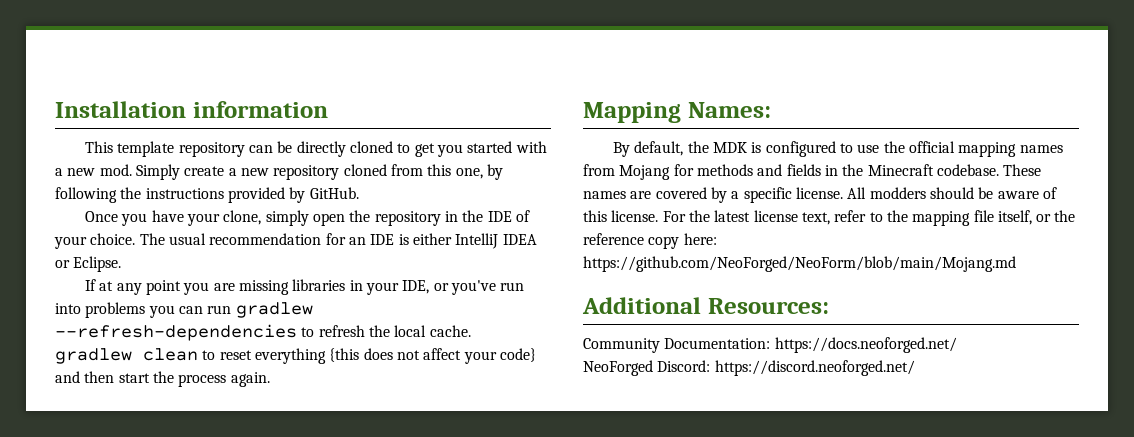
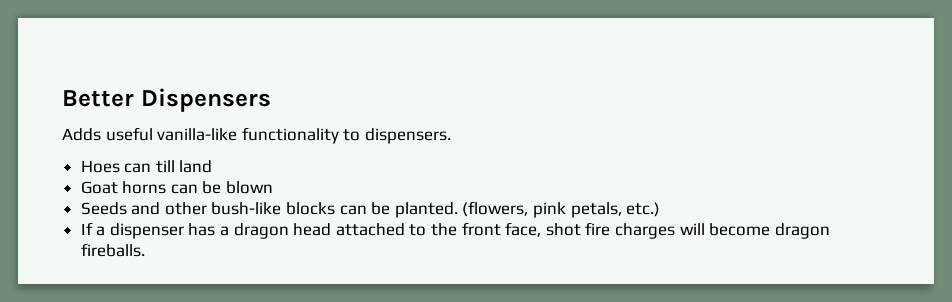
- Installation information
- This template repository can be directly cloned to get you started with a new mod. Simply create a new repository cloned from this one, by following the instructions provided by GitHub.
- Once you have your clone, simply open the repository in the IDE of your choice. The usual recommendation for an IDE is either IntelliJ IDEA or Eclipse.
- If at any point you are missing libraries in your IDE, or you've run into problems you can run gradlew --refresh-dependencies to refresh the local cache. gradlew clean to reset everything {this does not affect your code} and then start the process again.
- Mapping Names:
- By default, the MDK is configured to use the official mapping names from Mojang for methods and fields in the Minecraft codebase. These names are covered by a specific license. All modders should be aware of this license. For the latest license text, refer to the mapping file itself, or the reference copy here: https://github.com/NeoForged/NeoForm/blob/main/Mojang.md
- Additional Resources:
- Community Documentation: https://docs.neoforged.net/
- NeoForged Discord: https://discord.neoforged.net/
+ Better Dispensers
+ Adds useful vanilla-like functionality to dispensers.
+ Hoes can till land
+ Goat horns can be blown
+ Seeds and other bush-like blocks can be planted. (flowers, pink petals, etc.)
+ If a dispenser has a dragon head attached to the front face, shot fire charges will become dragon fireballs.

